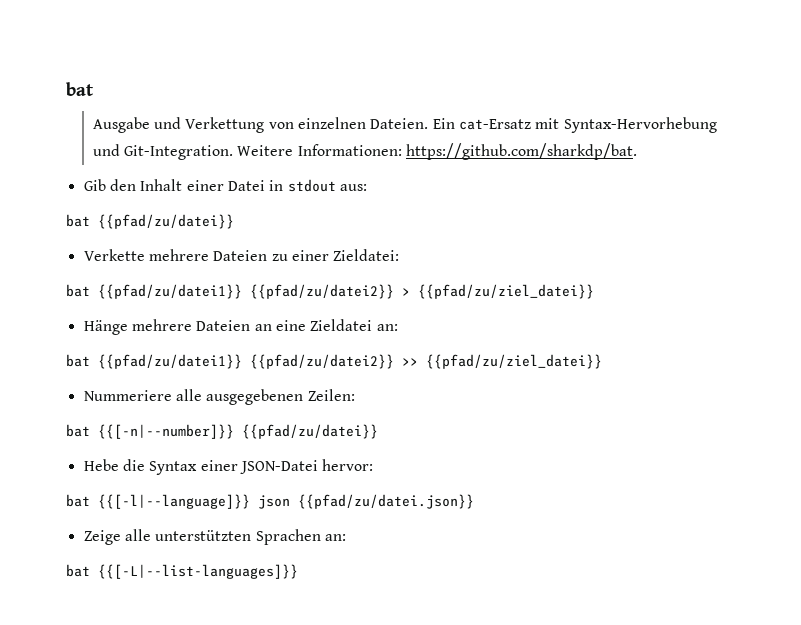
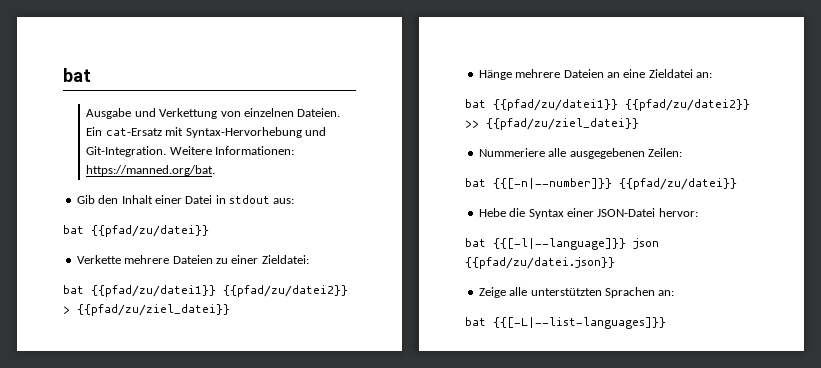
- Weitere Informationen: https://github.com/sharkdp/bat.
+ Weitere Informationen: https://manned.org/bat.

